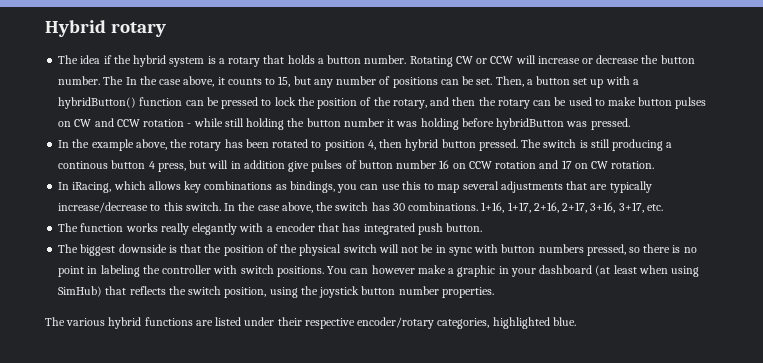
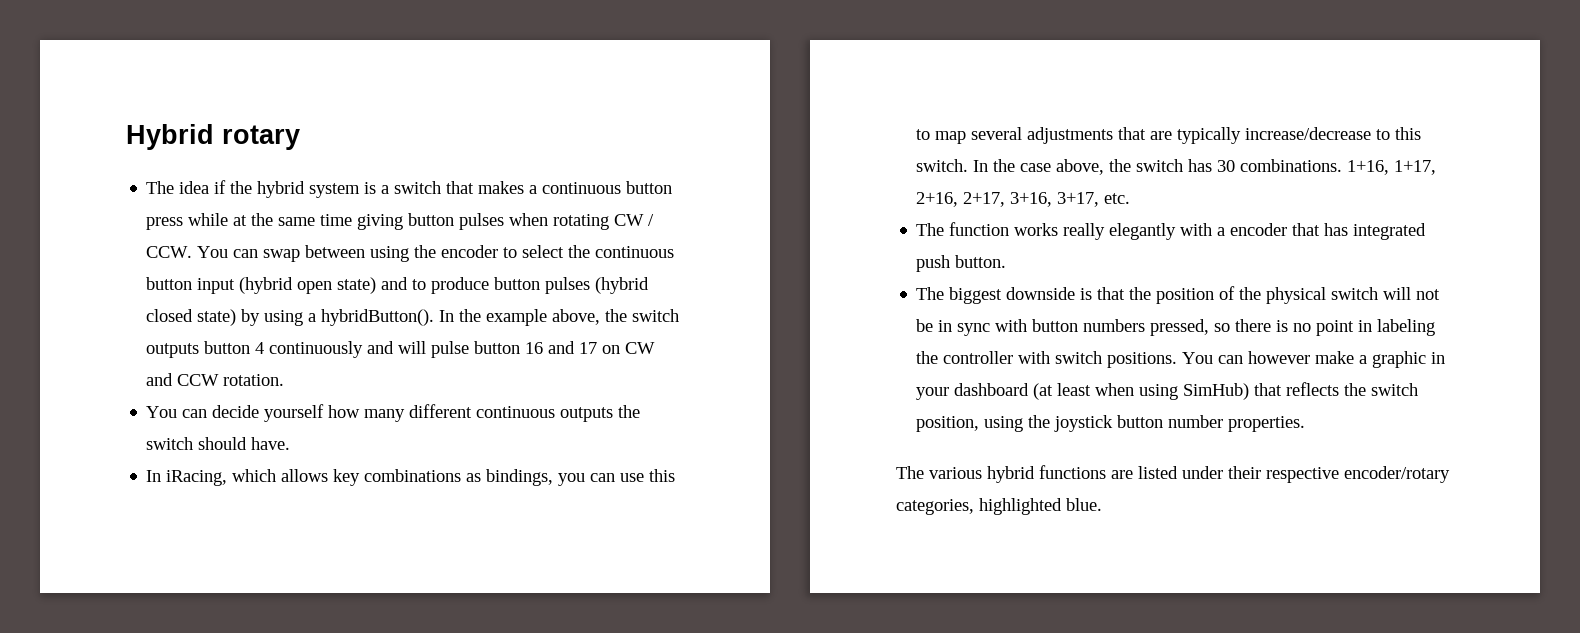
- The idea if the hybrid system is a rotary that holds a button number. Rotating CW or CCW will increase or decrease the button number. The In the case above, it counts to 15, but any number of positions can be set. Then, a button set up with a hybridButton() function can be pressed to lock the position of the rotary, and then the rotary can be used to make button pulses on CW and CCW rotation - while still holding the button number it was holding before hybridButton was pressed.
- In the example above, the rotary has been rotated to position 4, then hybrid button pressed. The switch is still producing a continous button 4 press, but will in addition give pulses of button number 16 on CCW rotation and 17 on CW rotation.
+ The idea if the hybrid system is a switch that makes a continuous button press while at the same time giving button pulses when rotating CW / CCW. You can swap between using the encoder to select the continuous button input (hybrid open state) and to produce button pulses (hybrid closed state) by using a hybridButton(). In the example above, the switch outputs button 4 continuously and will pulse button 16 and 17 on CW and CCW rotation.
+ You can decide yourself how many different continuous outputs the switch should have.

